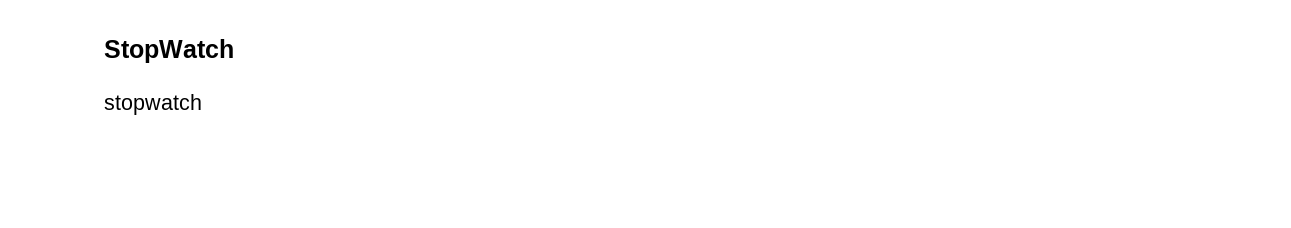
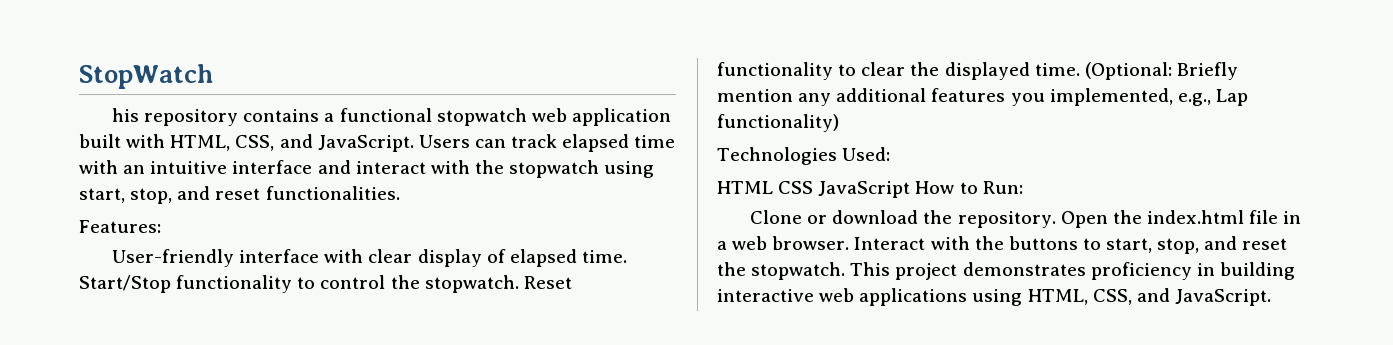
- stopwatch
+ his repository contains a functional stopwatch web application built with HTML, CSS, and JavaScript. Users can track elapsed time with an intuitive interface and interact with the stopwatch using start, stop, and reset functionalities.
+ Features:
+ User-friendly interface with clear display of elapsed time. Start/Stop functionality to control the stopwatch. Reset functionality to clear the displayed time. (Optional: Briefly mention any additional features you implemented, e.g., Lap functionality)
+ Technologies Used:
+ HTML CSS JavaScript How to Run:
+ Clone or download the repository. Open the index.html file in a web browser. Interact with the buttons to start, stop, and reset the stopwatch. This project demonstrates proficiency in building interactive web applications using HTML, CSS, and JavaScript.

